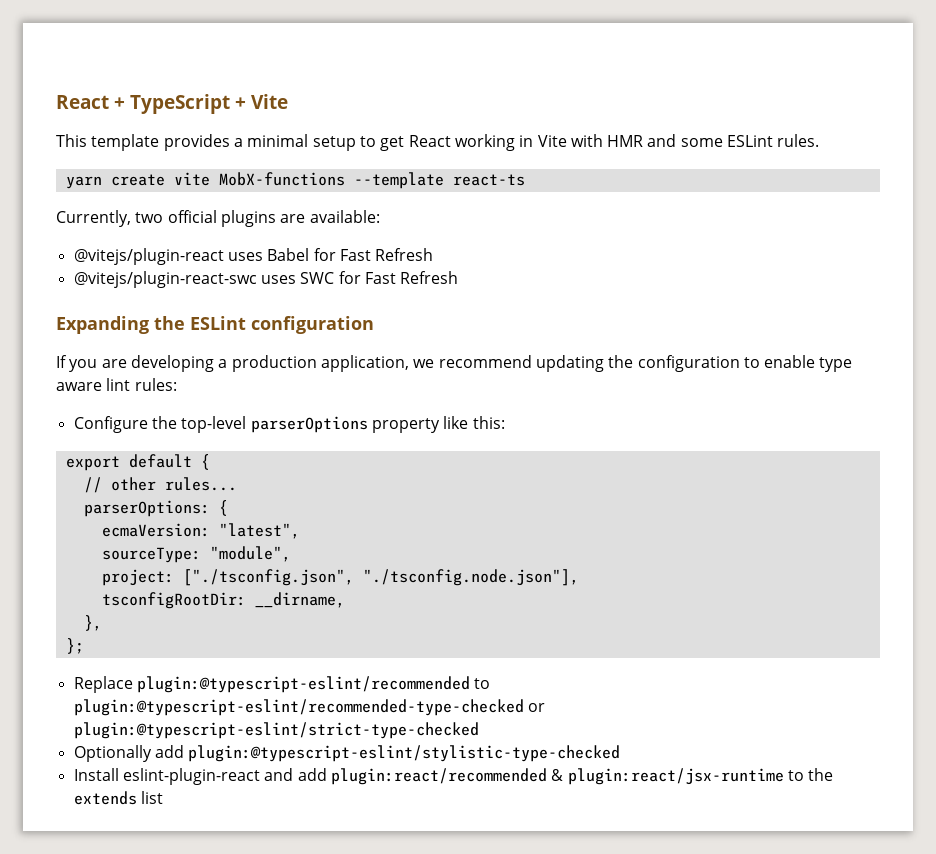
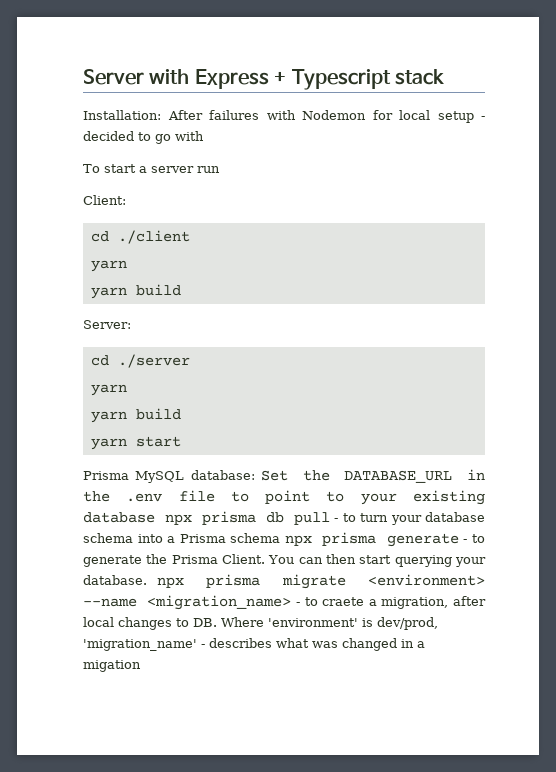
- React + TypeScript + Vite
- This template provides a minimal setup to get React working in Vite with HMR and some ESLint rules.
- yarn create vite MobX-functions --template react-ts
- Currently, two official plugins are available:
- @vitejs/plugin-react uses Babel for Fast Refresh
- @vitejs/plugin-react-swc uses SWC for Fast Refresh
- Expanding the ESLint configuration
- If you are developing a production application, we recommend updating the configuration to enable type aware lint rules:
- Configure the top-level parserOptions property like this:
- export default {
- // other rules...
- parserOptions: {
- ecmaVersion: "latest",
- sourceType: "module",
- project: ["./tsconfig.json", "./tsconfig.node.json"],
- tsconfigRootDir: __dirname,
- },
- };
- Replace plugin:@typescript-eslint/recommended to plugin:@typescript-eslint/recommended-type-checked or plugin:@typescript-eslint/strict-type-checked
- Optionally add plugin:@typescript-eslint/stylistic-type-checked
- Install eslint-plugin-react and add plugin:react/recommended & plugin:react/jsx-runtime to the extends list
+ Server with Express + Typescript stack
+ Installation: After failures with Nodemon for local setup - decided to go with
+ To start a server run
+ Client:
+ cd ./client
+ yarn
+ yarn build
+ Server:
+ cd ./server
+ yarn
+ yarn build
+ yarn start
+ Prisma MySQL database: Set the DATABASE_URL in the .env file to point to your existing database npx prisma db pull - to turn your database schema into a Prisma schema npx prisma generate - to generate the Prisma Client. You can then start querying your database. npx prisma migrate <environment> --name <migration_name> - to craete a migration, after local changes to DB. Where 'environment' is dev/prod, 'migration_name' - describes what was changed in a migation

